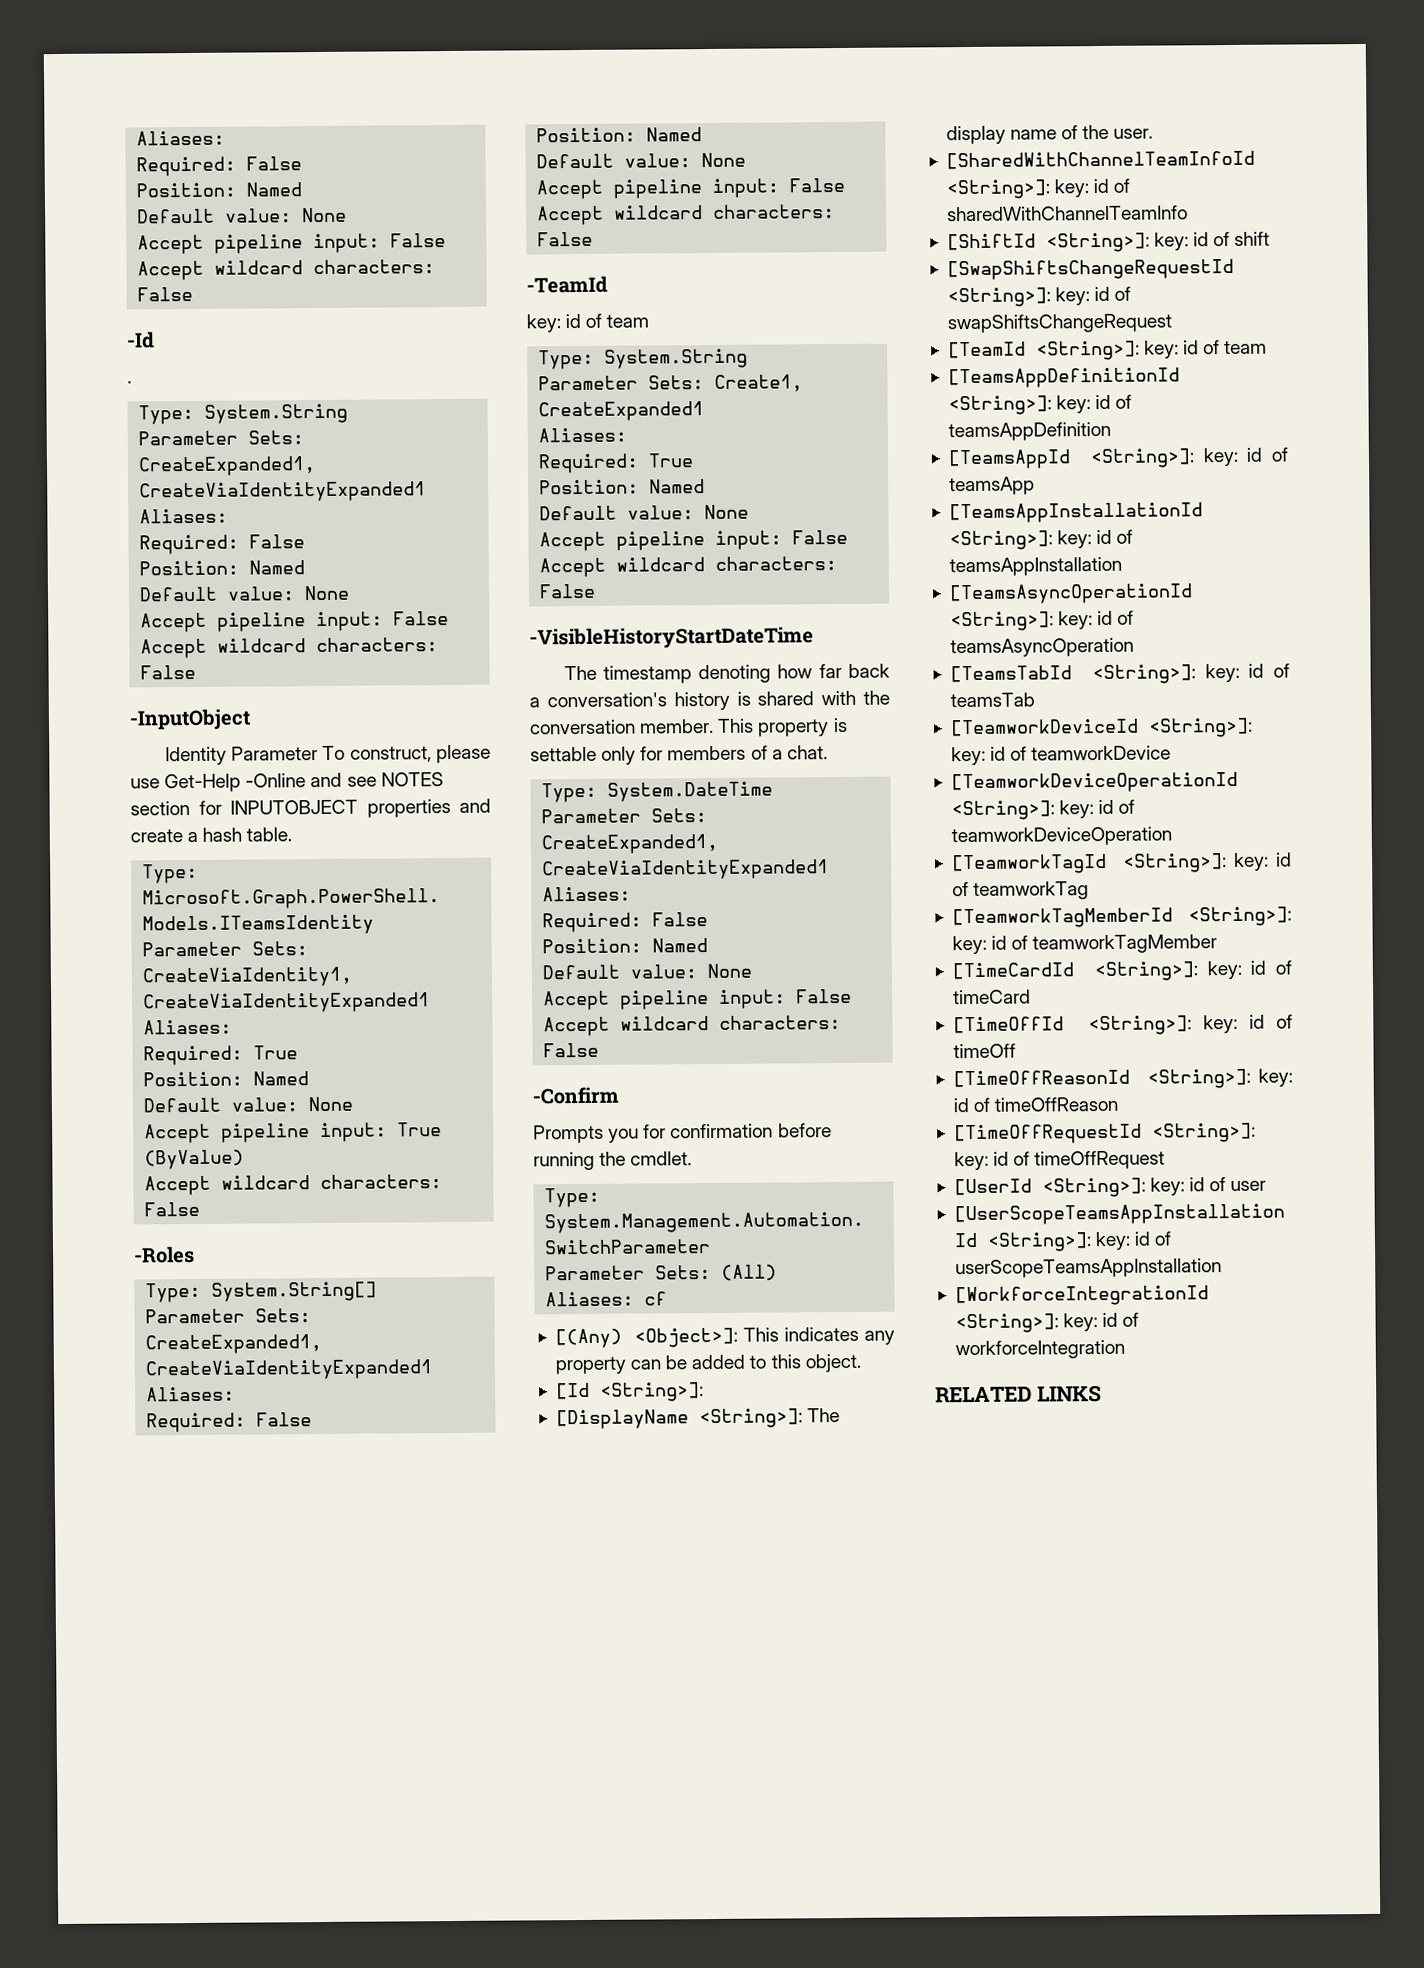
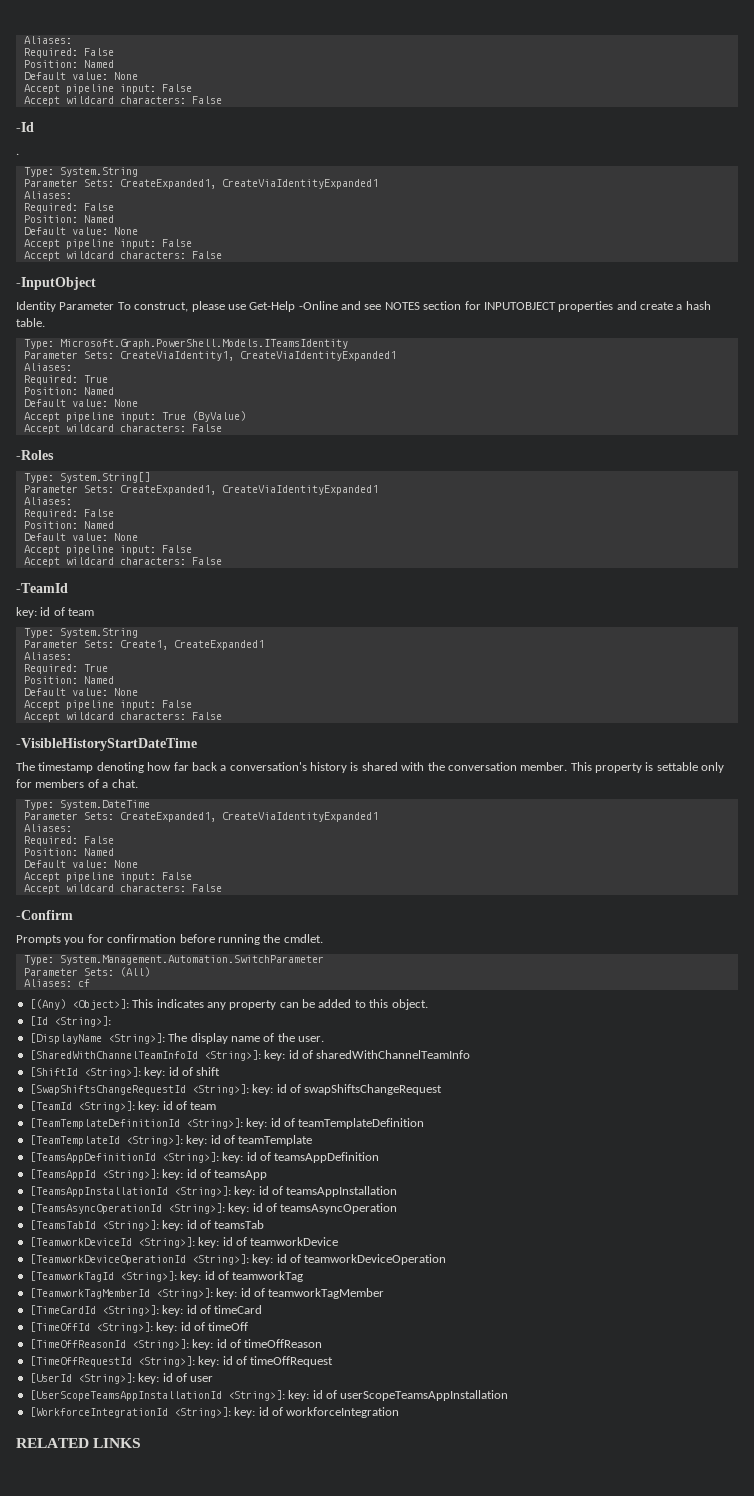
+ [TeamTemplateDefinitionId <String>]: key: id of teamTemplateDefinition
+ [TeamTemplateId <String>]: key: id of teamTemplate

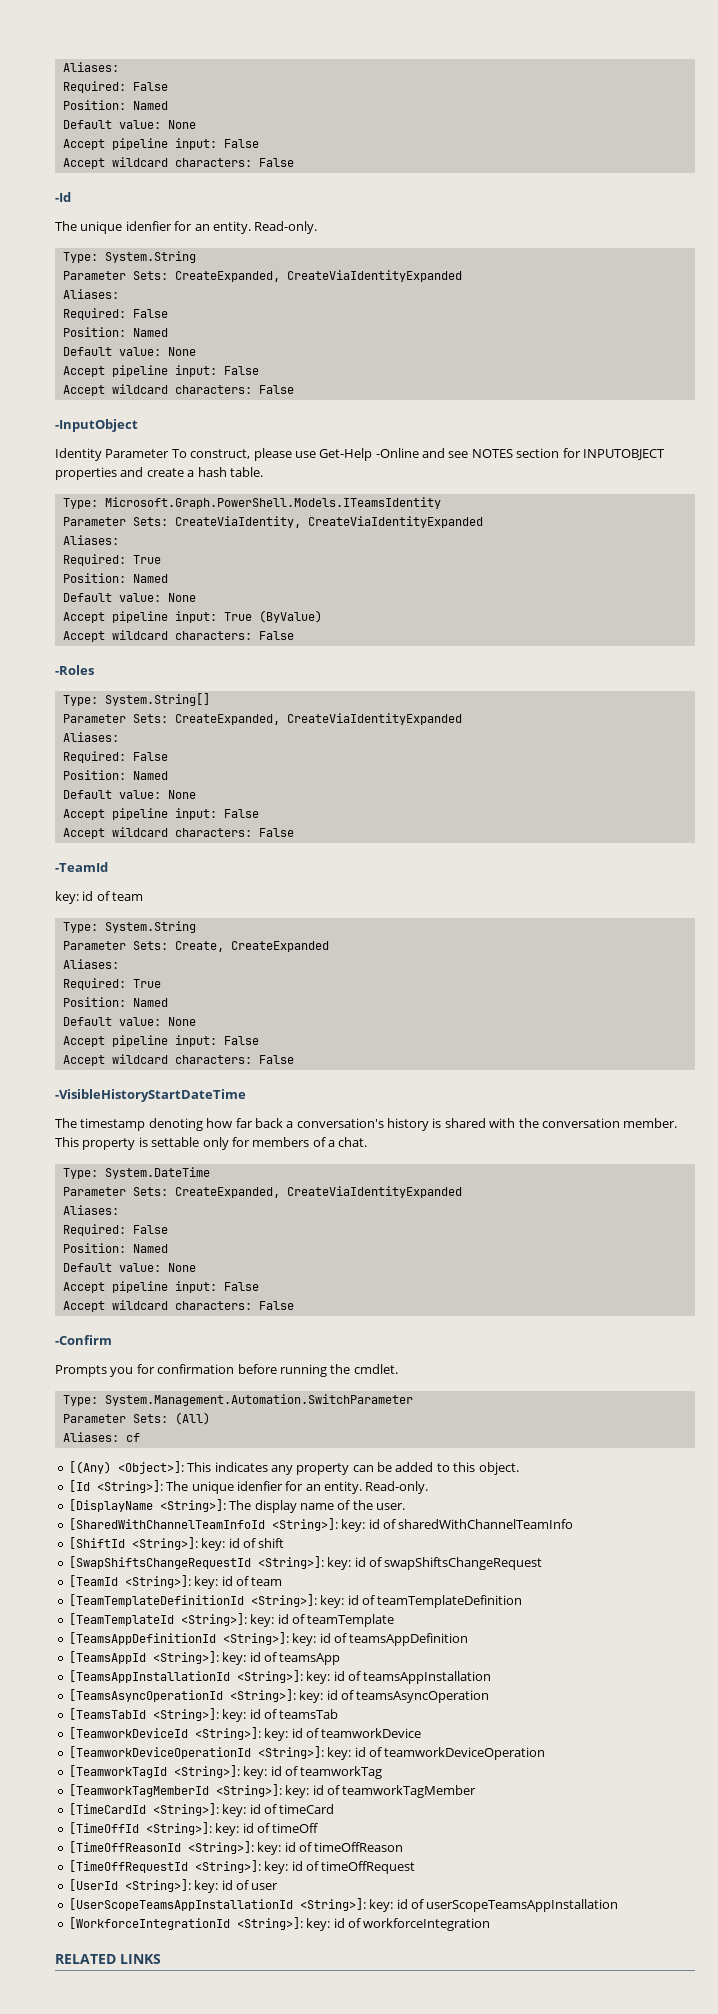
  -Id
- .
+ The unique idenfier for an entity. Read-only.
  Type: System.String
- Parameter Sets: CreateExpanded1, CreateViaIdentityExpanded1
+ Parameter Sets: CreateExpanded, CreateViaIdentityExpanded
- Parameter Sets: CreateViaIdentity1, CreateViaIdentityExpanded1
+ Parameter Sets: CreateViaIdentity, CreateViaIdentityExpanded
  Type: System.String[]
- Parameter Sets: CreateExpanded1, CreateViaIdentityExpanded1
+ Parameter Sets: CreateExpanded, CreateViaIdentityExpanded
- Parameter Sets: Create1, CreateExpanded1
+ Parameter Sets: Create, CreateExpanded
  Type: System.DateTime
- Parameter Sets: CreateExpanded1, CreateViaIdentityExpanded1
+ Parameter Sets: CreateExpanded, CreateViaIdentityExpanded
- [Id <String>]:
+ [Id <String>]: The unique idenfier for an entity. Read-only.

